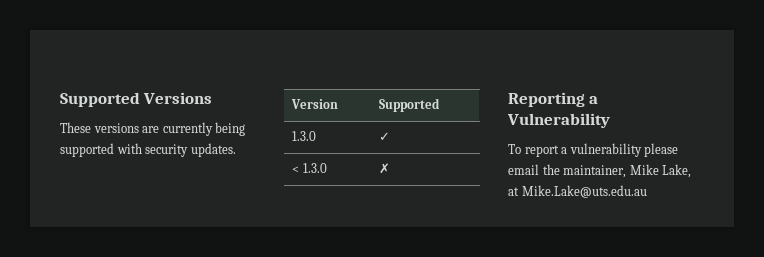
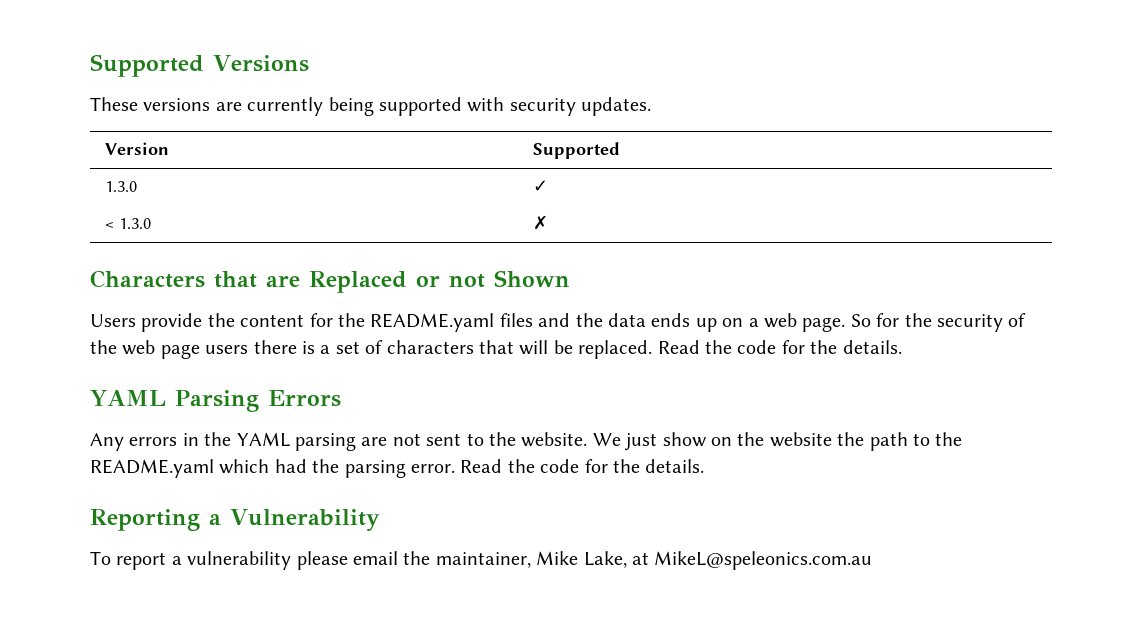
+ Characters that are Replaced or not Shown
+ Users provide the content for the README.yaml files and the data ends up on a web page. So for the security of the web page users there is a set of characters that will be replaced. Read the code for the details.
+ YAML Parsing Errors
+ Any errors in the YAML parsing are not sent to the website. We just show on the website the path to the README.yaml which had the parsing error. Read the code for the details.
- To report a vulnerability please email the maintainer, Mike Lake, at Mike.Lake@uts.edu.au
+ To report a vulnerability please email the maintainer, Mike Lake, at MikeL@speleonics.com.au

